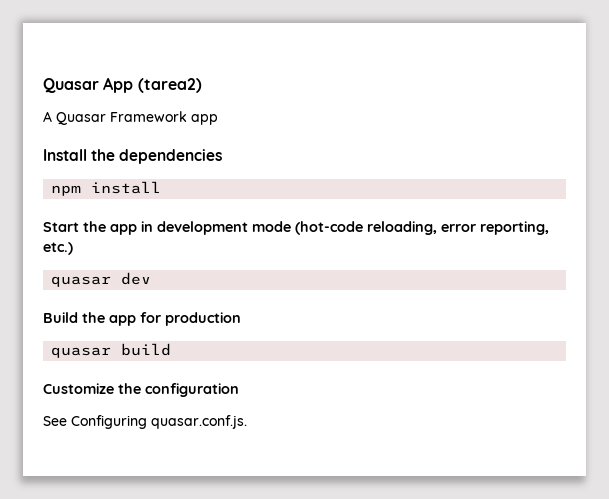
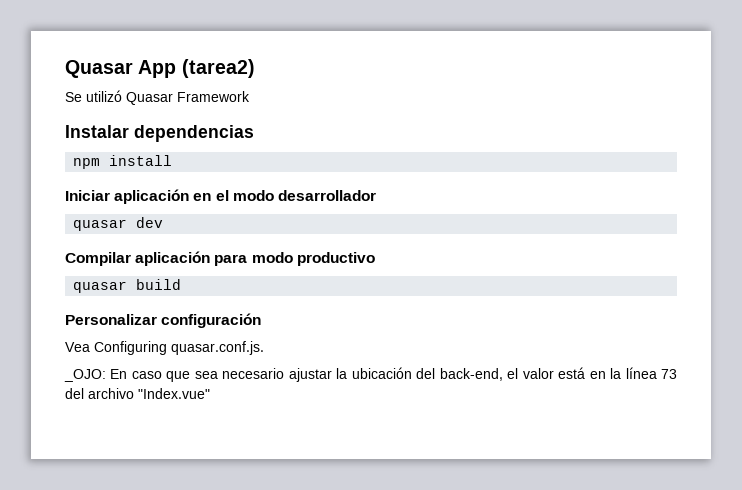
- A Quasar Framework app
- Install the dependencies
+ Se utilizó Quasar Framework
+ Instalar dependencias
  npm install
- Start the app in development mode (hot-code reloading, error reporting, etc.)
+ Iniciar aplicación en el modo desarrollador
  quasar dev
- Build the app for production
+ Compilar aplicación para modo productivo
  quasar build
- Customize the configuration
- See Configuring quasar.conf.js.
+ Personalizar configuración
+ Vea Configuring quasar.conf.js.
+ _OJO: En caso que sea necesario ajustar la ubicación del back-end, el valor está en la línea 73 del archivo "Index.vue"

